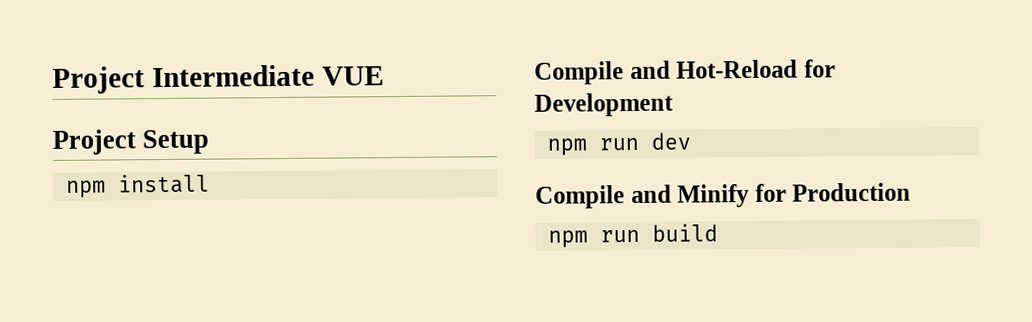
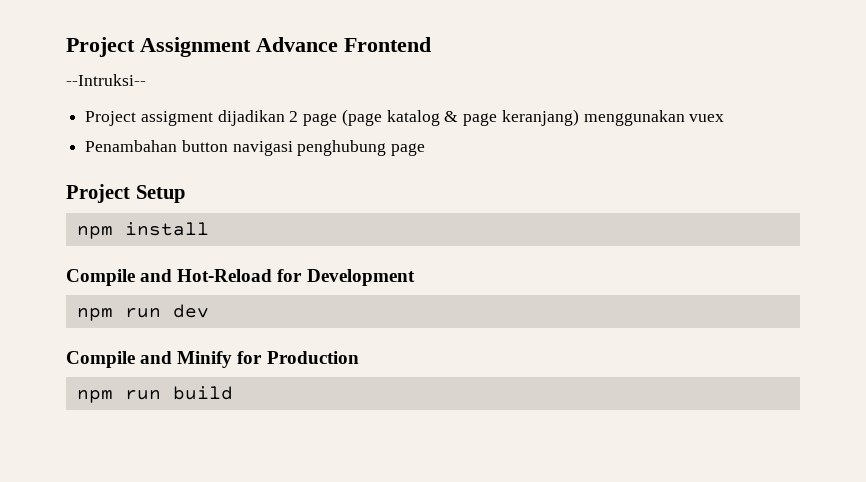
- Project Intermediate VUE
+ Project Assignment Advance Frontend
+ --Intruksi--
+ Project assigment dijadikan 2 page (page katalog & page keranjang) menggunakan vuex
+ Penambahan button navigasi penghubung page

